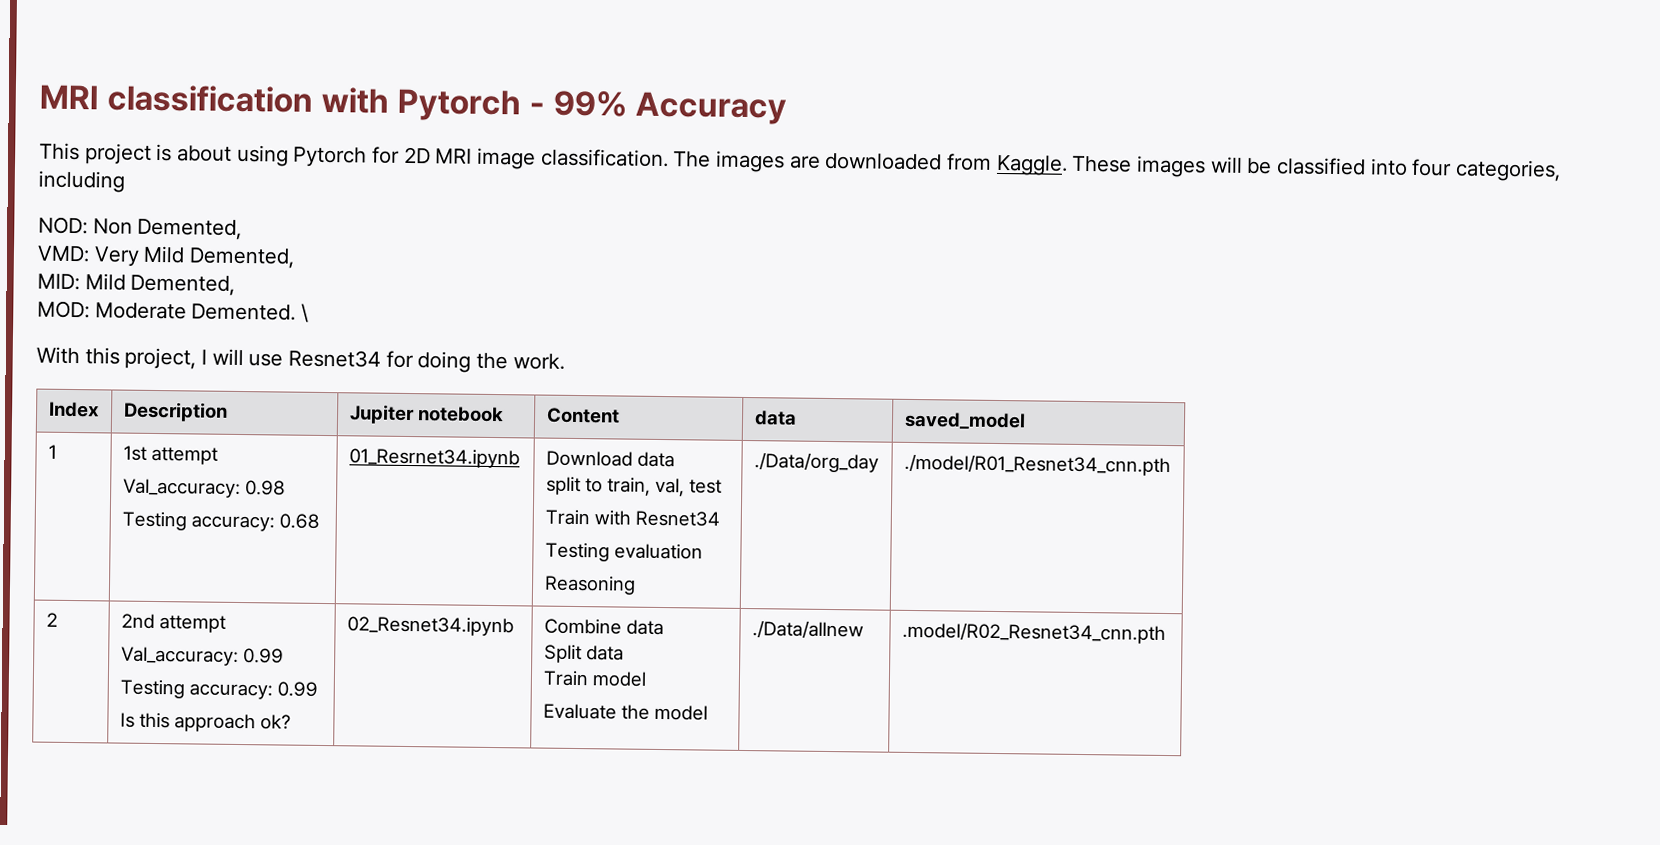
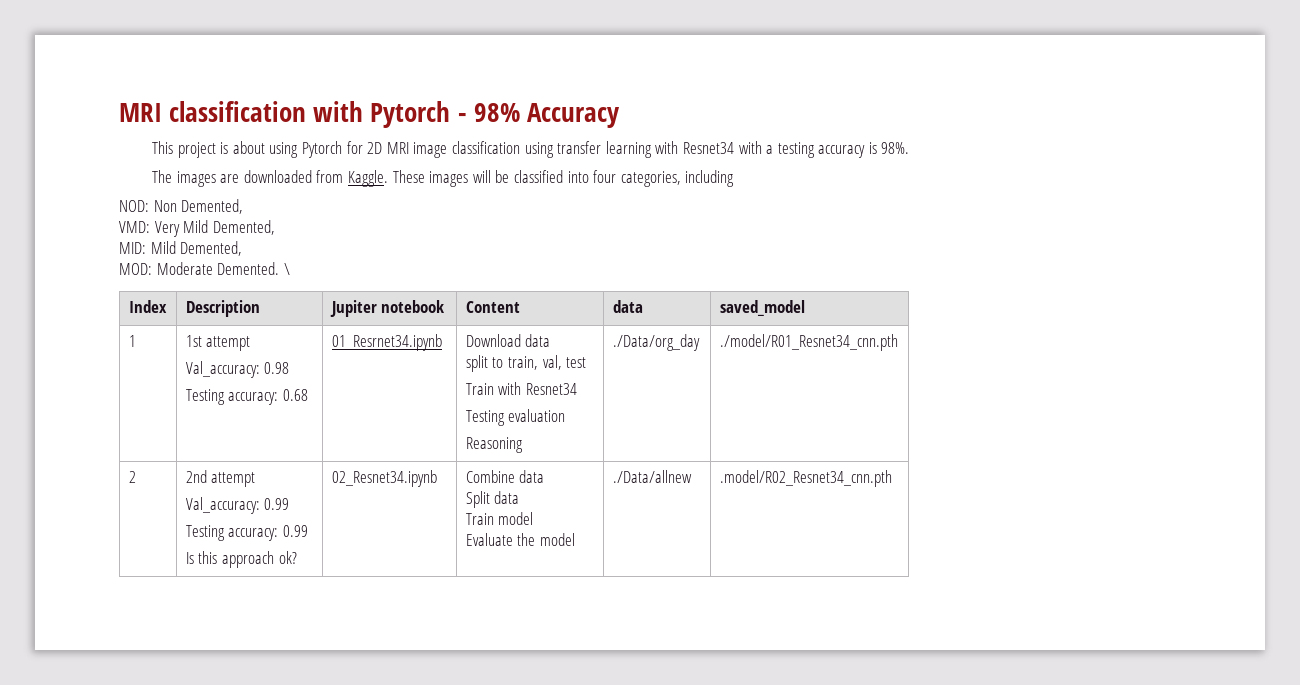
- MRI classification with Pytorch - 99% Accuracy
+ MRI classification with Pytorch - 98% Accuracy
- This project is about using Pytorch for 2D MRI image classification. The images are downloaded from Kaggle.
+ This project is about using Pytorch for 2D MRI image classification using transfer learning with Resnet34 with a testing accuracy is 98%.
+ The images are downloaded from Kaggle.
- With this project, I will use Resnet34 for doing the work.

